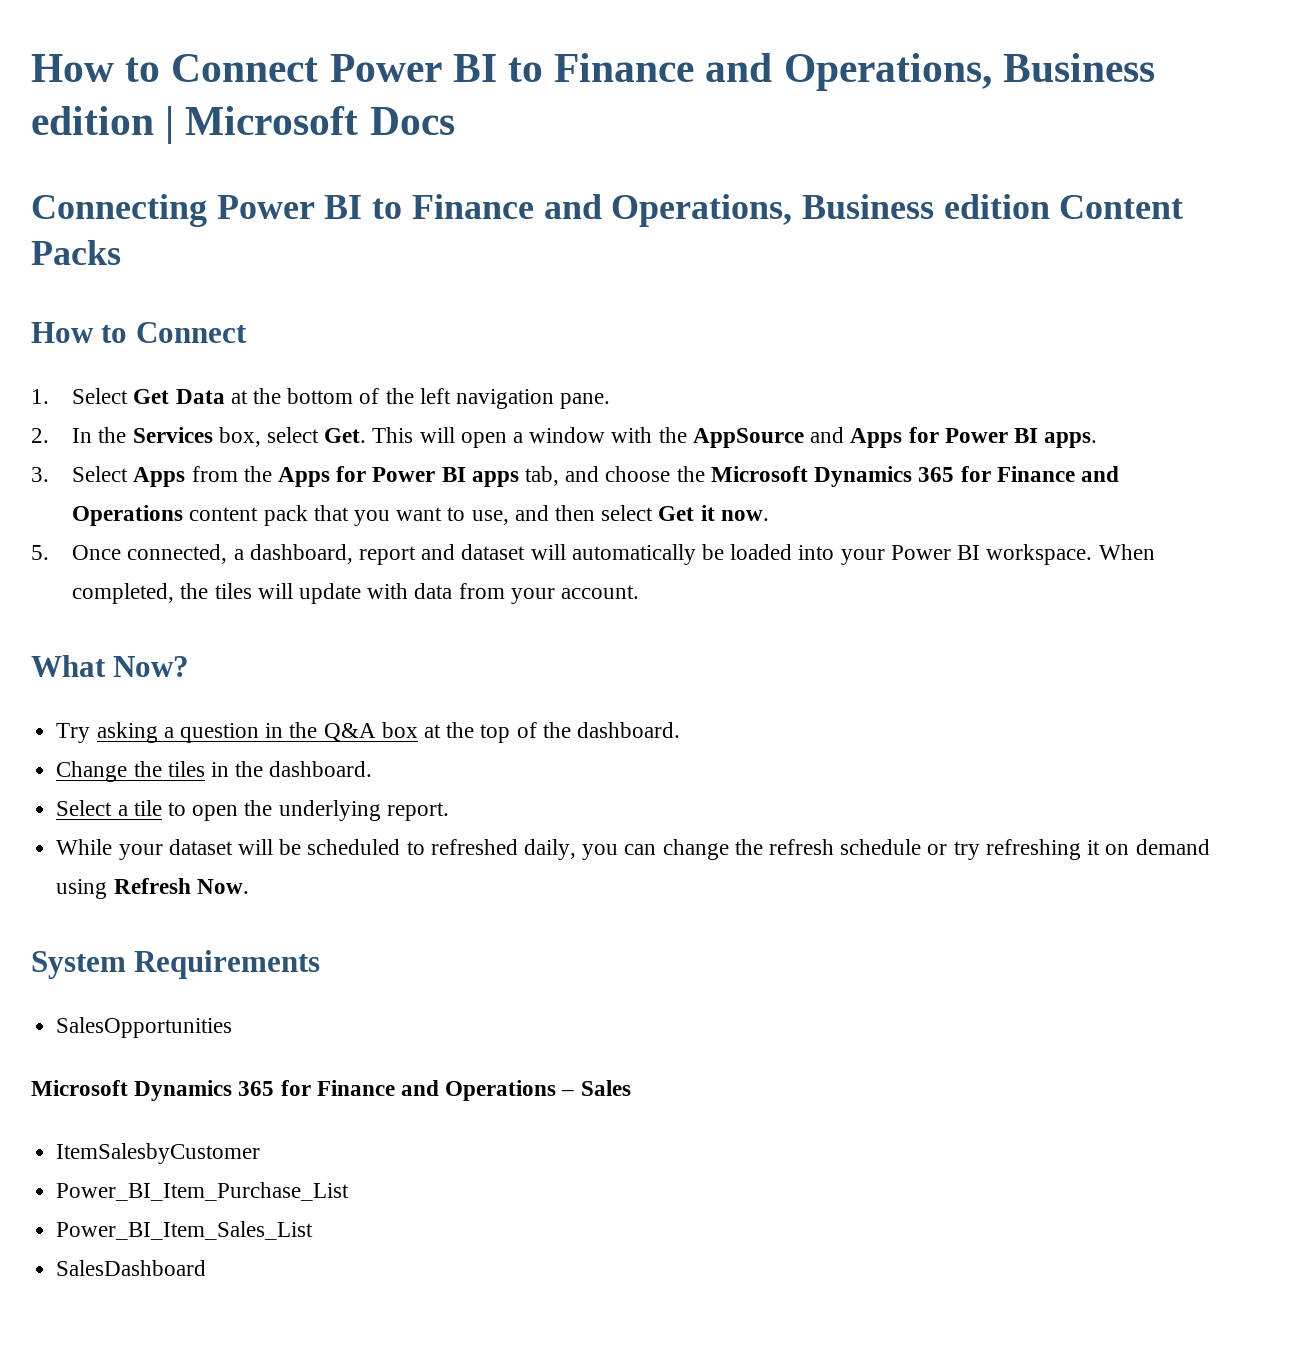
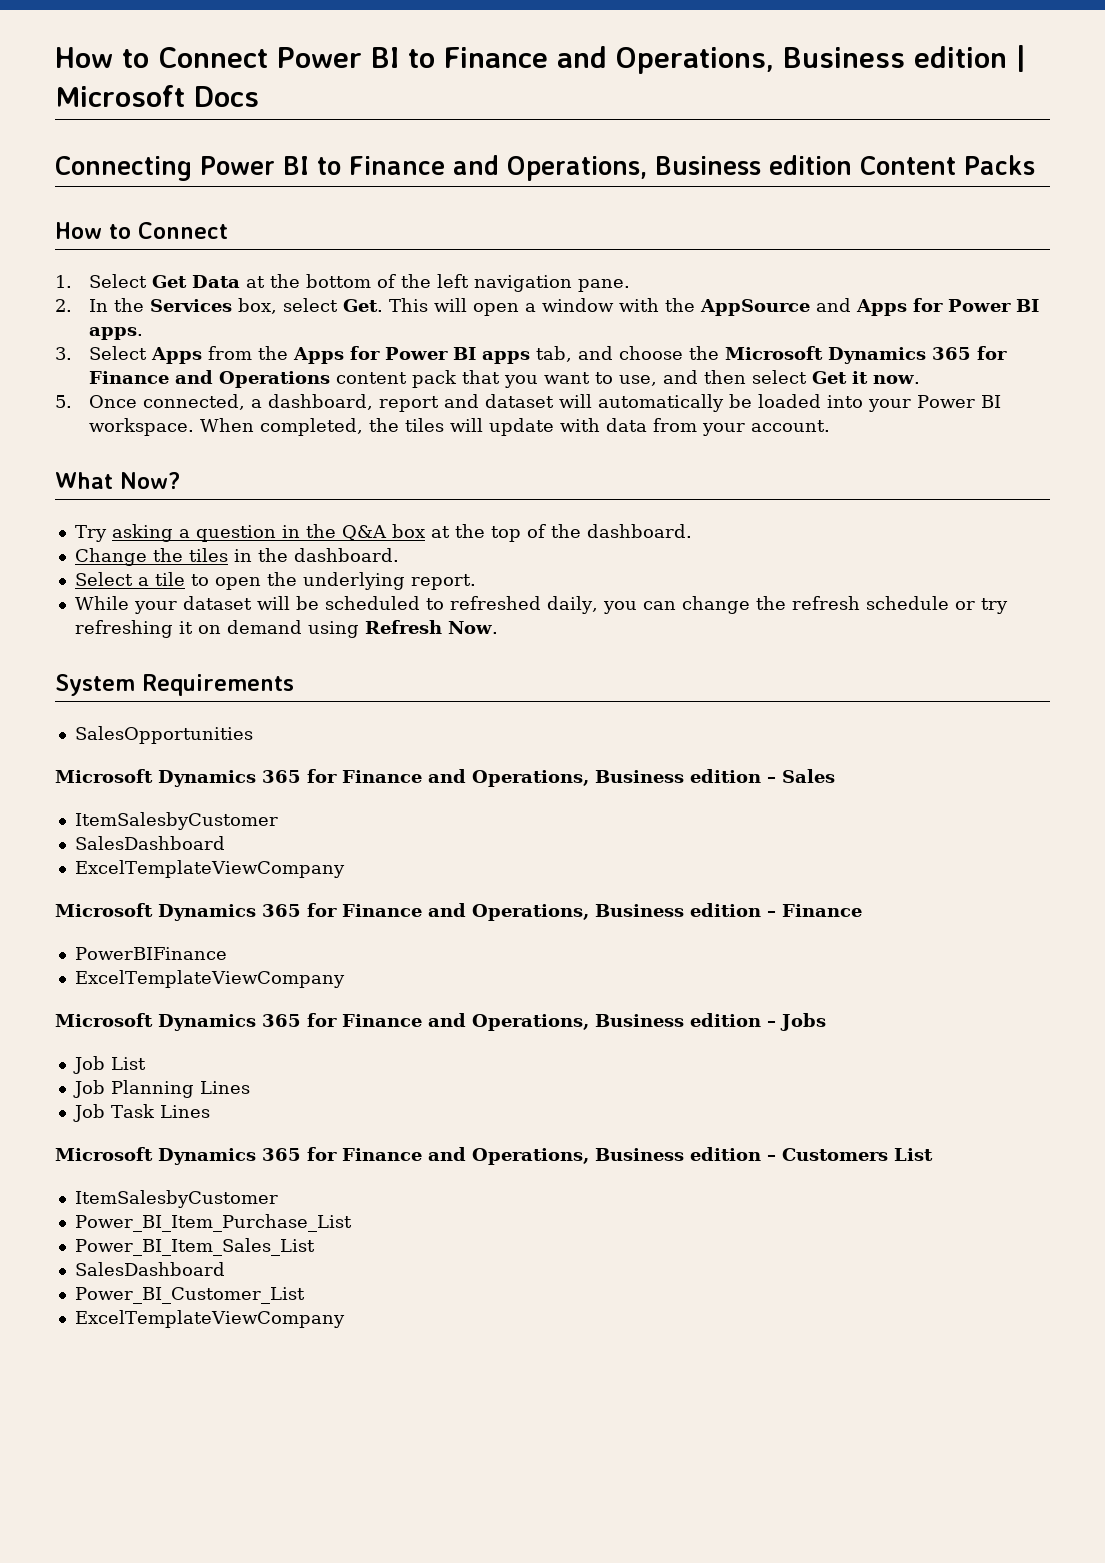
- Microsoft Dynamics 365 for Finance and Operations – Sales
+ Microsoft Dynamics 365 for Finance and Operations, Business edition – Sales
+ ItemSalesbyCustomer
+ SalesDashboard
+ ExcelTemplateViewCompany
+ Microsoft Dynamics 365 for Finance and Operations, Business edition – Finance
+ PowerBIFinance
+ ExcelTemplateViewCompany
+ Microsoft Dynamics 365 for Finance and Operations, Business edition – Jobs
+ Job List
+ Job Planning Lines
+ Job Task Lines
+ Microsoft Dynamics 365 for Finance and Operations, Business edition – Customers List
+ Power_BI_Customer_List
+ ExcelTemplateViewCompany

